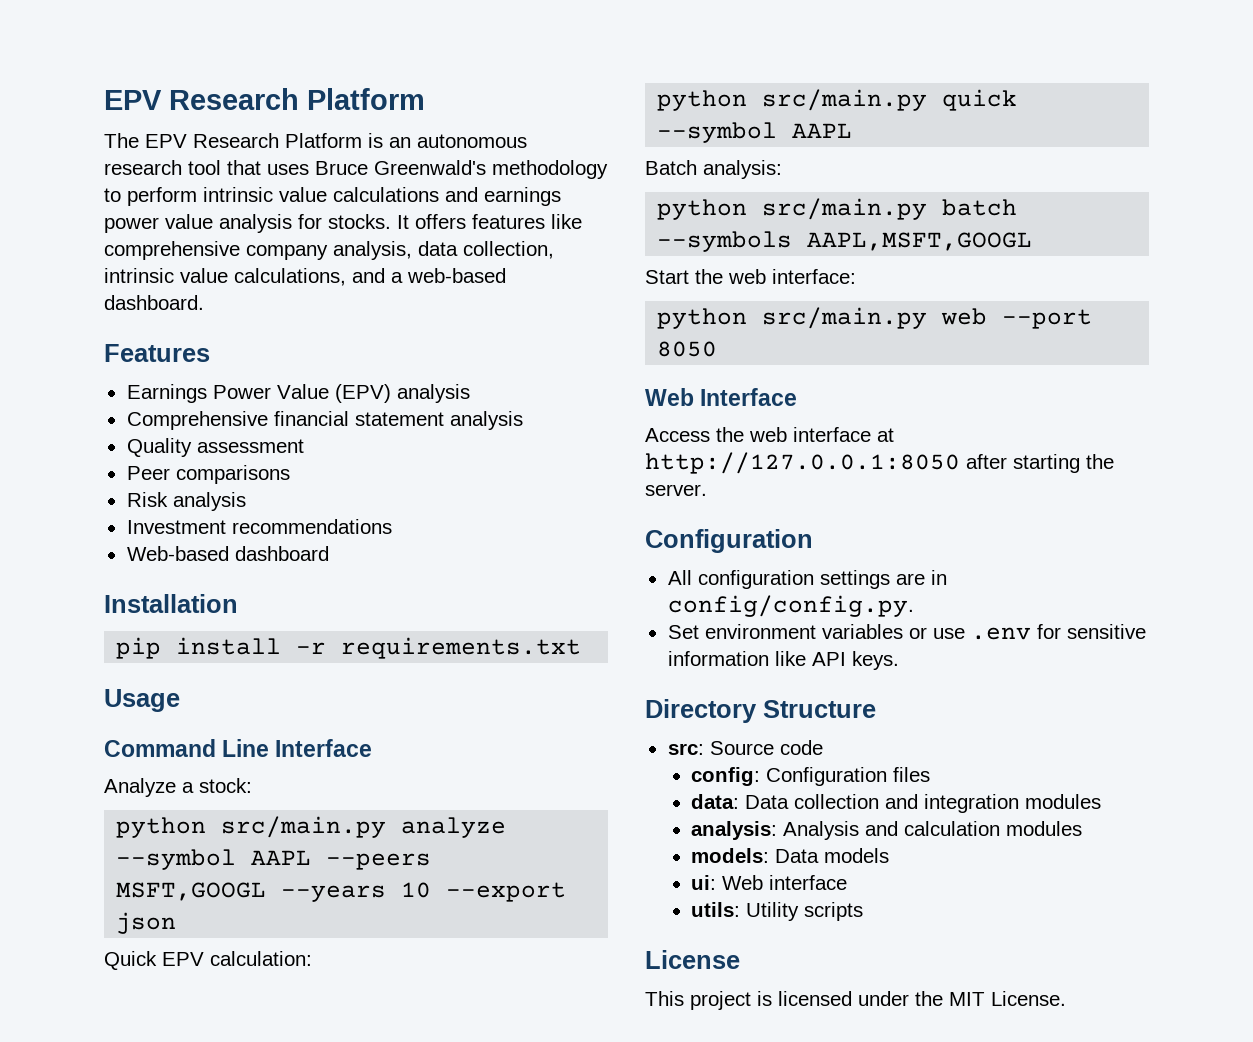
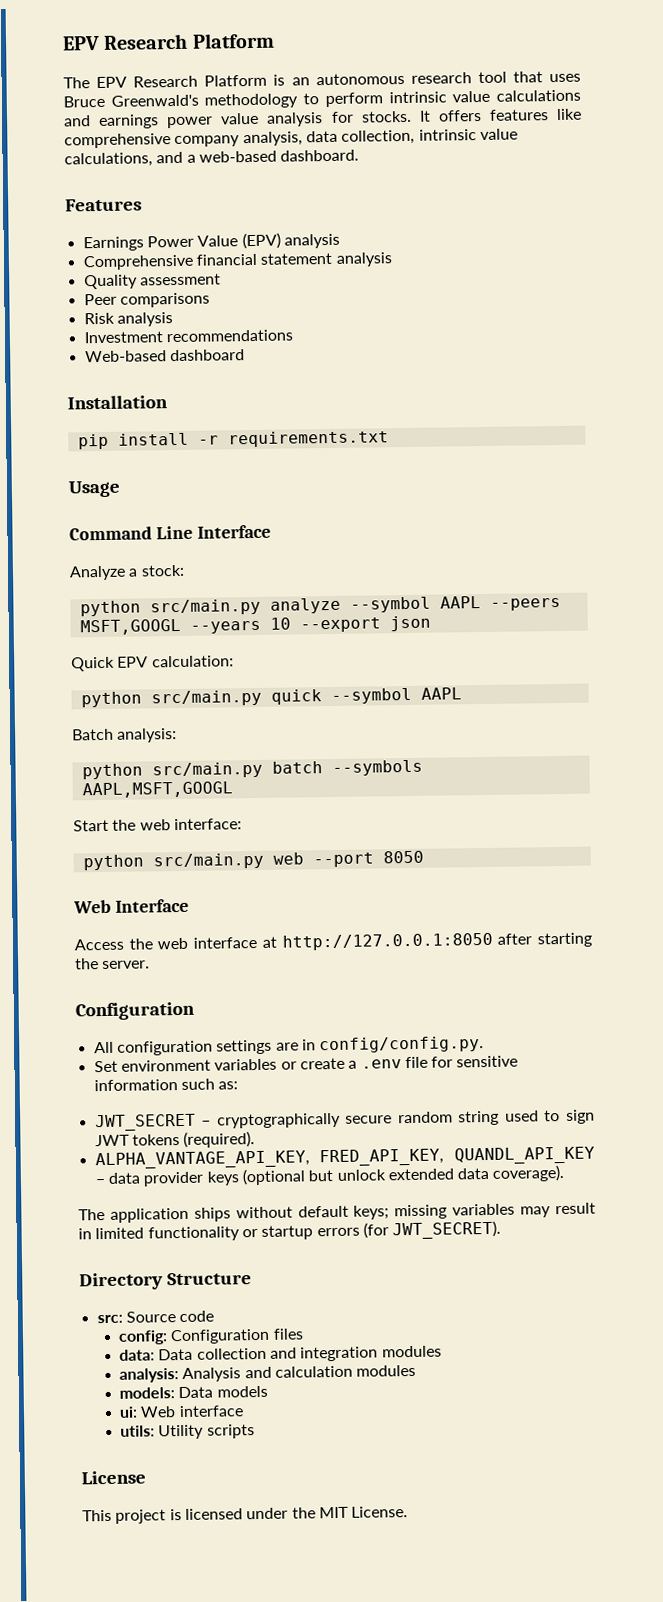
- Set environment variables or use .env for sensitive information like API keys.
+ Set environment variables or create a .env file for sensitive information such as:
+ JWT_SECRET – cryptographically secure random string used to sign JWT tokens (required).
+ ALPHA_VANTAGE_API_KEY, FRED_API_KEY, QUANDL_API_KEY – data provider keys (optional but unlock extended data coverage).
+ The application ships without default keys; missing variables may result in limited functionality or startup errors (for JWT_SECRET).

